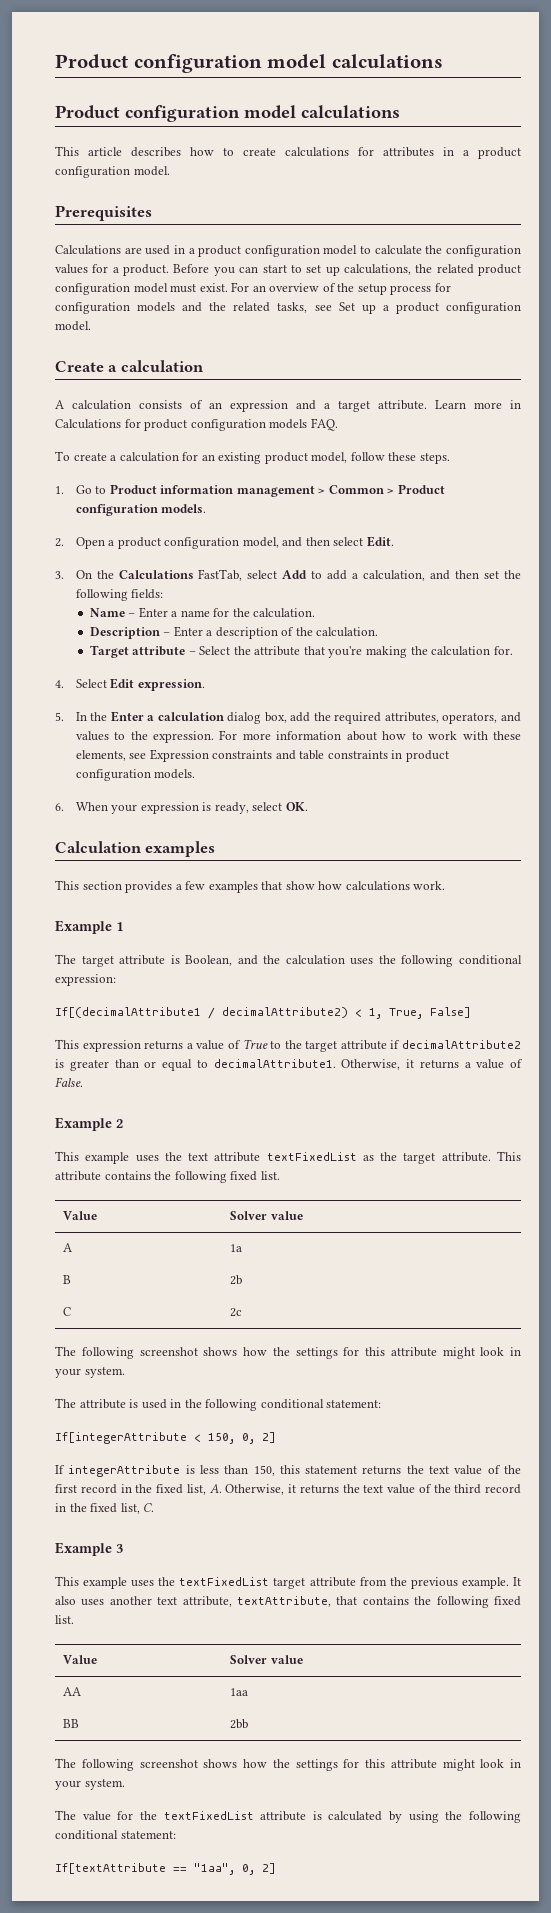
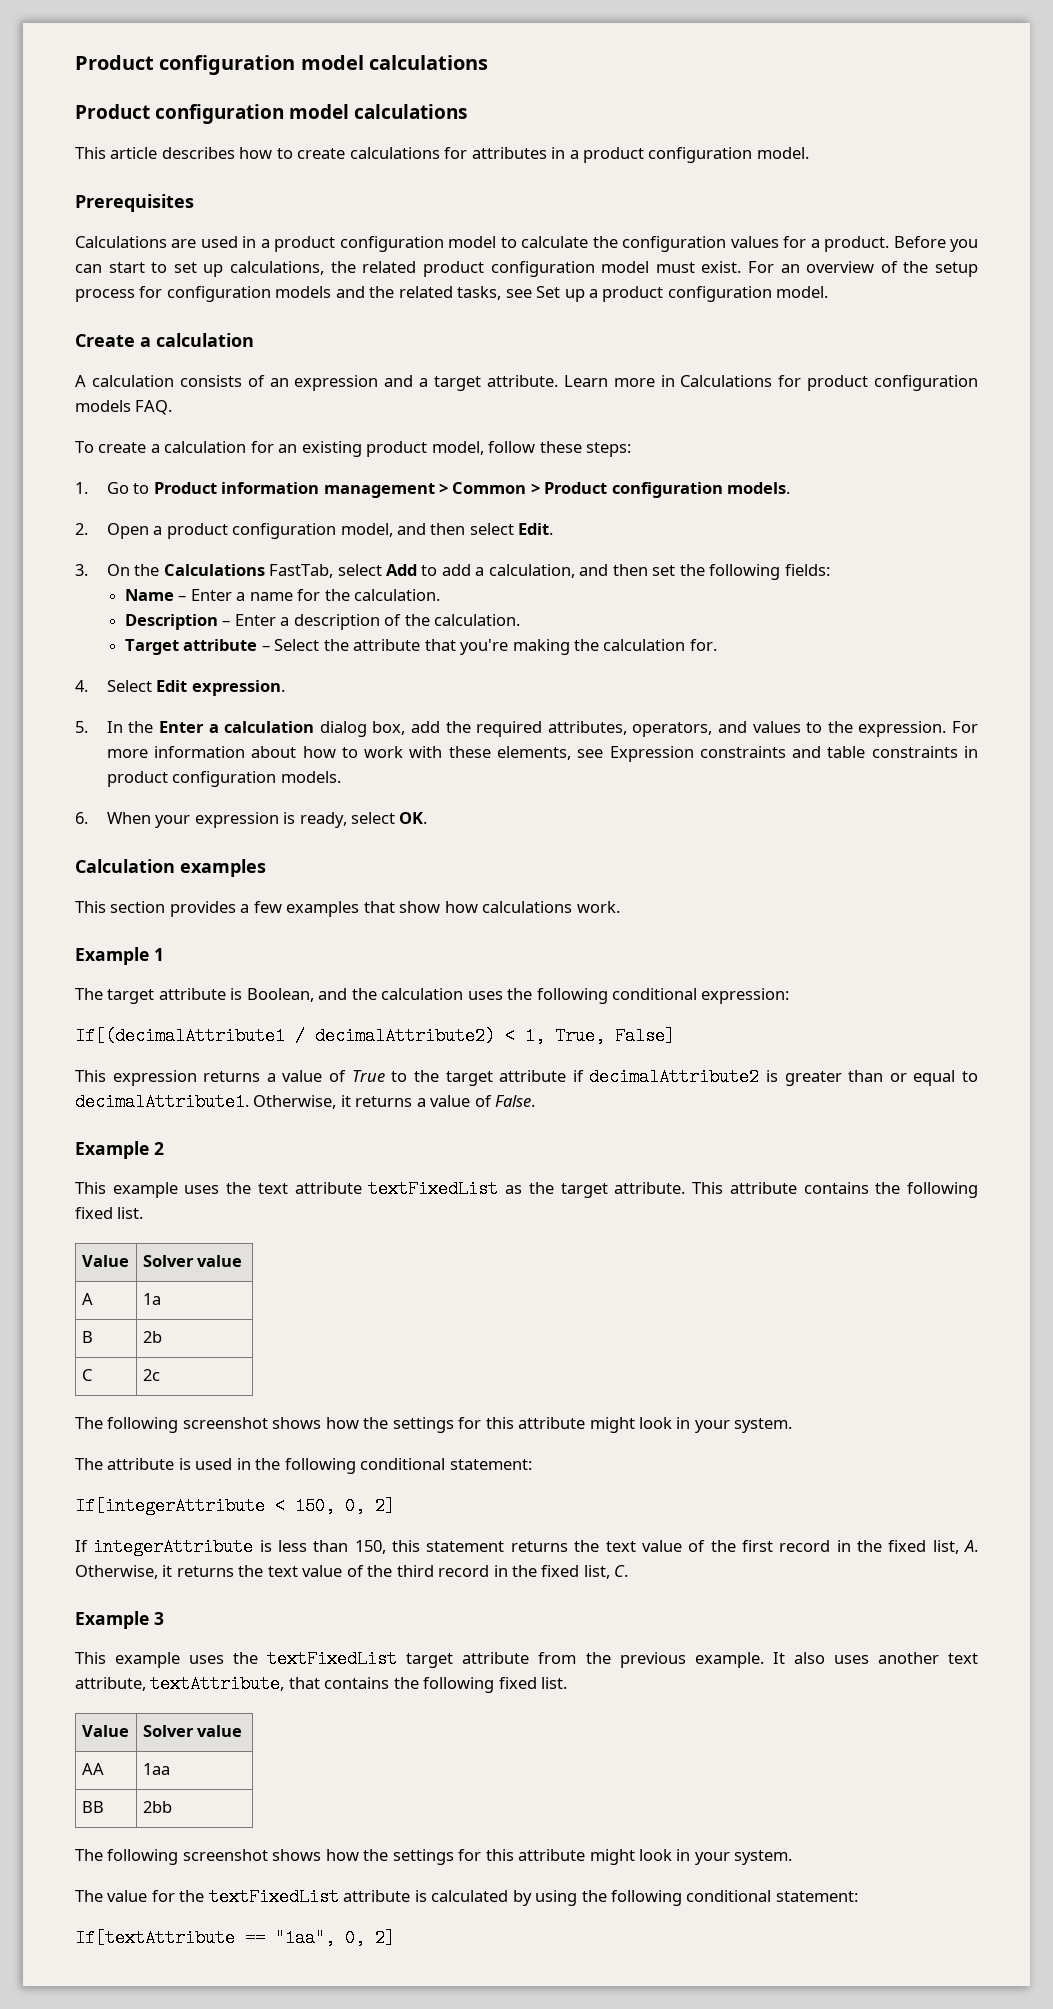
- To create a calculation for an existing product model, follow these steps.
+ To create a calculation for an existing product model, follow these steps:

